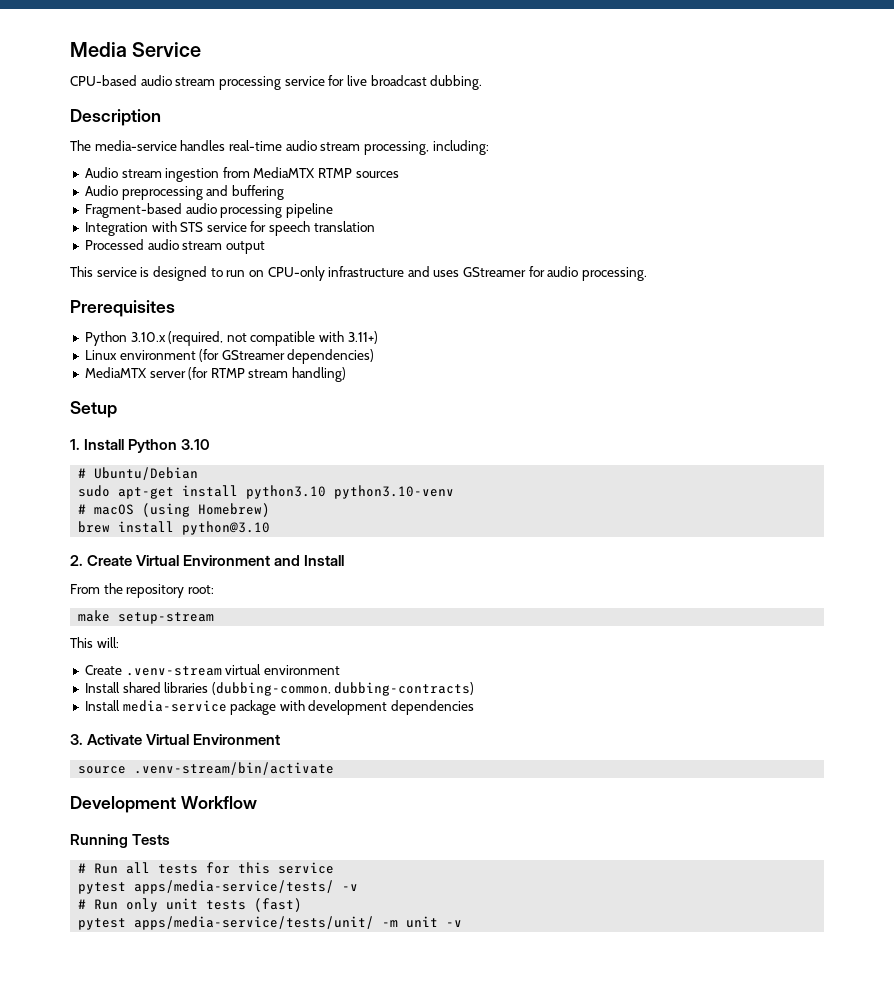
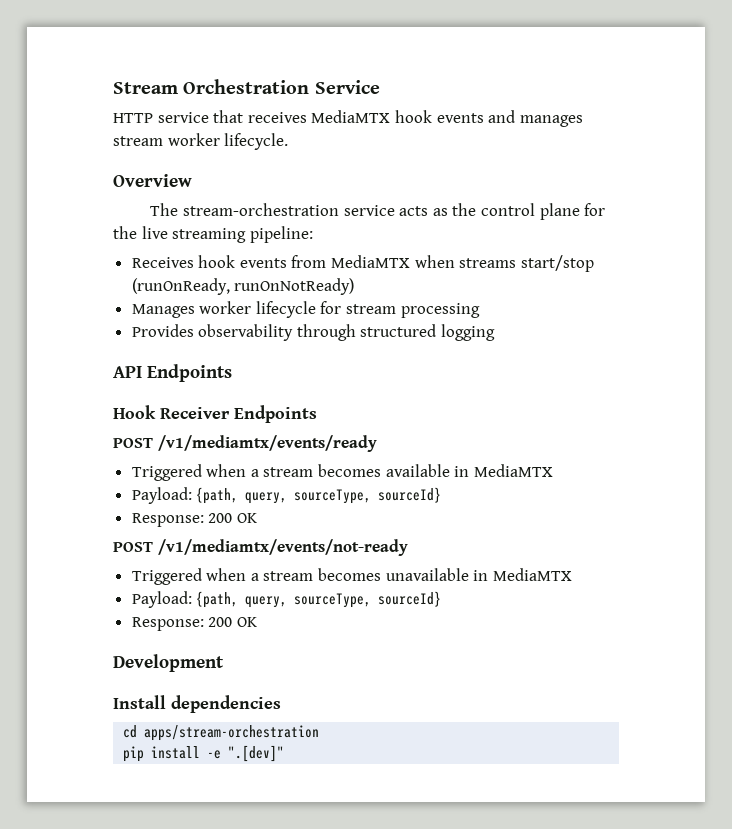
- Media Service
+ Stream Orchestration Service
- CPU-based audio stream processing service for live broadcast dubbing.
- Description
- The media-service handles real-time audio stream processing, including:
- Audio stream ingestion from MediaMTX RTMP sources
- Audio preprocessing and buffering
- Fragment-based audio processing pipeline
- Integration with STS service for speech translation
- Processed audio stream output
- This service is designed to run on CPU-only infrastructure and uses GStreamer for audio processing.
- Prerequisites
- Python 3.10.x (required, not compatible with 3.11+)
- Linux environment (for GStreamer dependencies)
- MediaMTX server (for RTMP stream handling)
- Setup
- 1. Install Python 3.10
- # Ubuntu/Debian
- sudo apt-get install python3.10 python3.10-venv
- # macOS (using Homebrew)
- brew install python@3.10
- 2. Create Virtual Environment and Install
- From the repository root:
- make setup-stream
- This will:
- Create .venv-stream virtual environment
- Install shared libraries (dubbing-common, dubbing-contracts)
- Install media-service package with development dependencies
- 3. Activate Virtual Environment
- source .venv-stream/bin/activate
- Development Workflow
- Running Tests
- # Run all tests for this service
- pytest apps/media-service/tests/ -v
- # Run only unit tests (fast)
- pytest apps/media-service/tests/unit/ -m unit -v
+ HTTP service that receives MediaMTX hook events and manages stream worker lifecycle.
+ Overview
+ The stream-orchestration service acts as the control plane for the live streaming pipeline:
+ Receives hook events from MediaMTX when streams start/stop (runOnReady, runOnNotReady)
+ Manages worker lifecycle for stream processing
+ Provides observability through structured logging
+ API Endpoints
+ Hook Receiver Endpoints
+ POST /v1/mediamtx/events/ready
+ Triggered when a stream becomes available in MediaMTX
+ Payload: {path, query, sourceType, sourceId}
+ Response: 200 OK
+ POST /v1/mediamtx/events/not-ready
+ Triggered when a stream becomes unavailable in MediaMTX
+ Payload: {path, query, sourceType, sourceId}
+ Response: 200 OK
+ Development
+ Install dependencies
+ cd apps/stream-orchestration
+ pip install -e ".[dev]"

